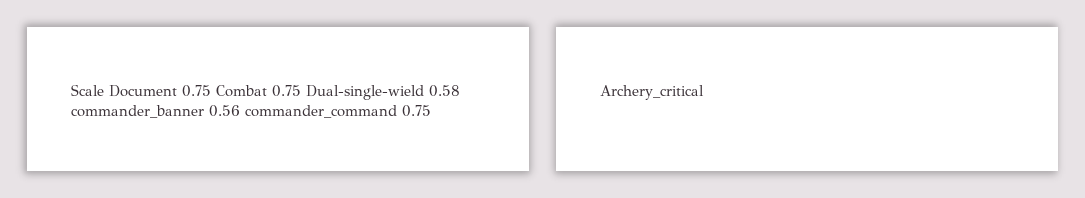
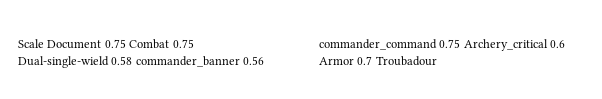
- Scale Document 0.75 Combat 0.75 Dual-single-wield 0.58 commander_banner 0.56 commander_command 0.75 Archery_critical
+ Scale Document 0.75 Combat 0.75 Dual-single-wield 0.58 commander_banner 0.56 commander_command 0.75 Archery_critical 0.6 Armor 0.7 Troubadour

